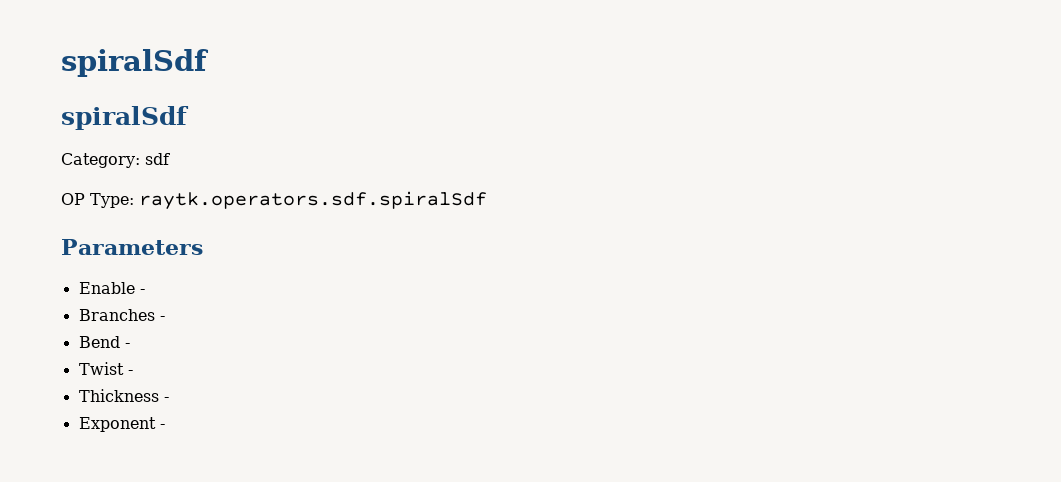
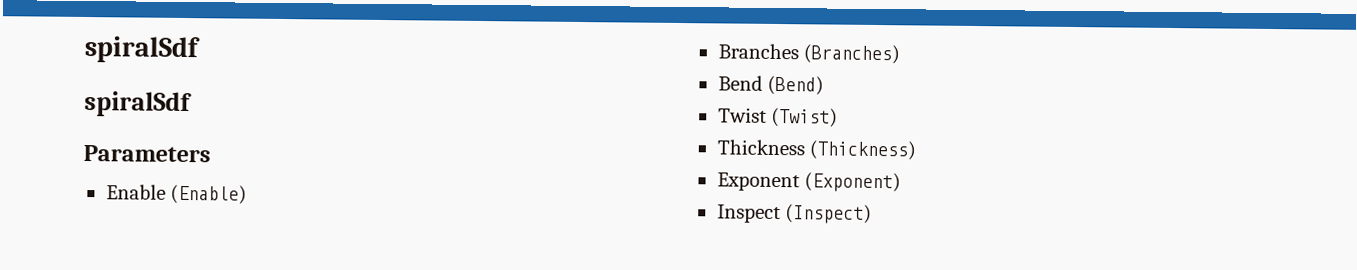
- Category: sdf
- OP Type: raytk.operators.sdf.spiralSdf
- Enable -
+ Enable (Enable)
- Branches -
+ Branches (Branches)
- Bend -
+ Bend (Bend)
- Twist -
+ Twist (Twist)
- Thickness -
+ Thickness (Thickness)
- Exponent -
+ Exponent (Exponent)
+ Inspect (Inspect)

